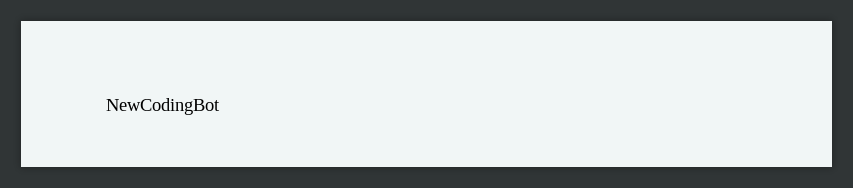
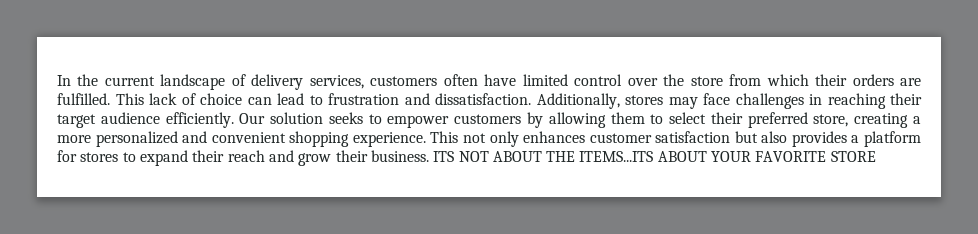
- NewCodingBot
+ In the current landscape of delivery services, customers often have limited control over the store from which their orders are fulfilled. This lack of choice can lead to frustration and dissatisfaction. Additionally, stores may face challenges in reaching their target audience efficiently. Our solution seeks to empower customers by allowing them to select their preferred store, creating a more personalized and convenient shopping experience. This not only enhances customer satisfaction but also provides a platform for stores to expand their reach and grow their business. ITS NOT ABOUT THE ITEMS...ITS ABOUT YOUR FAVORITE STORE

